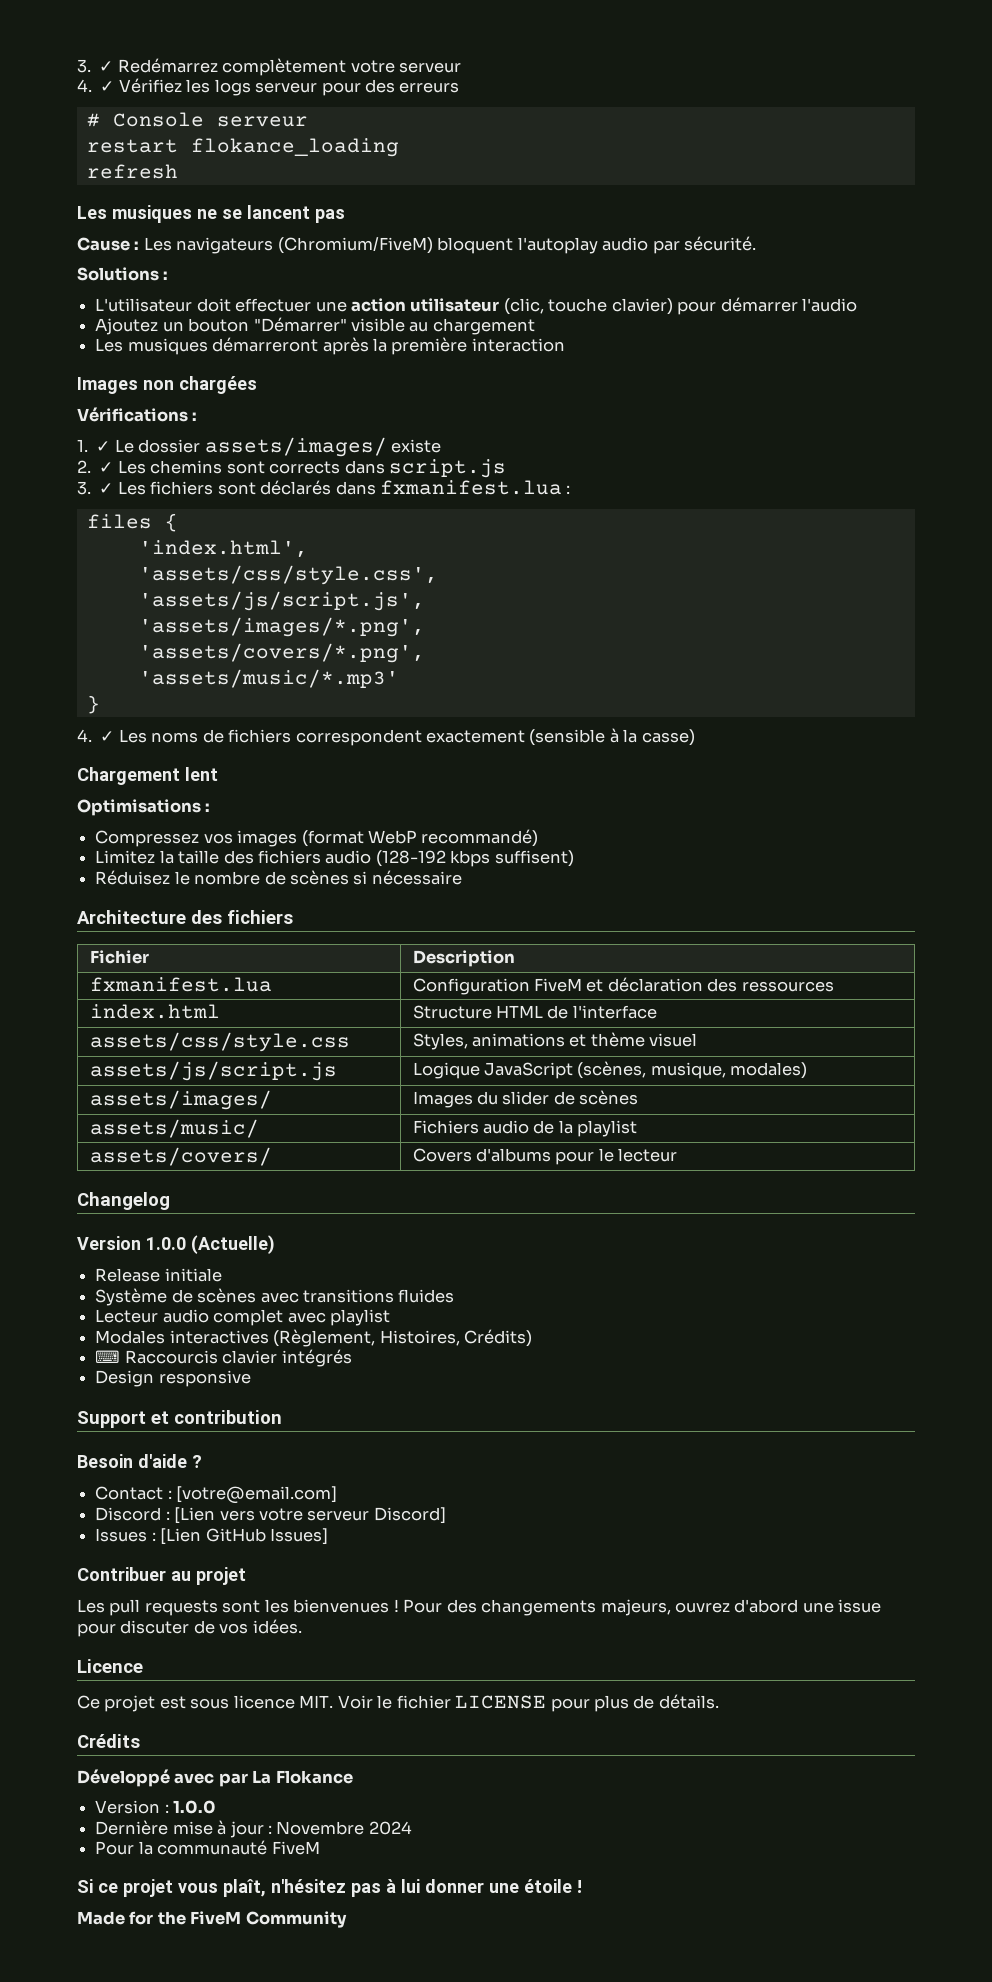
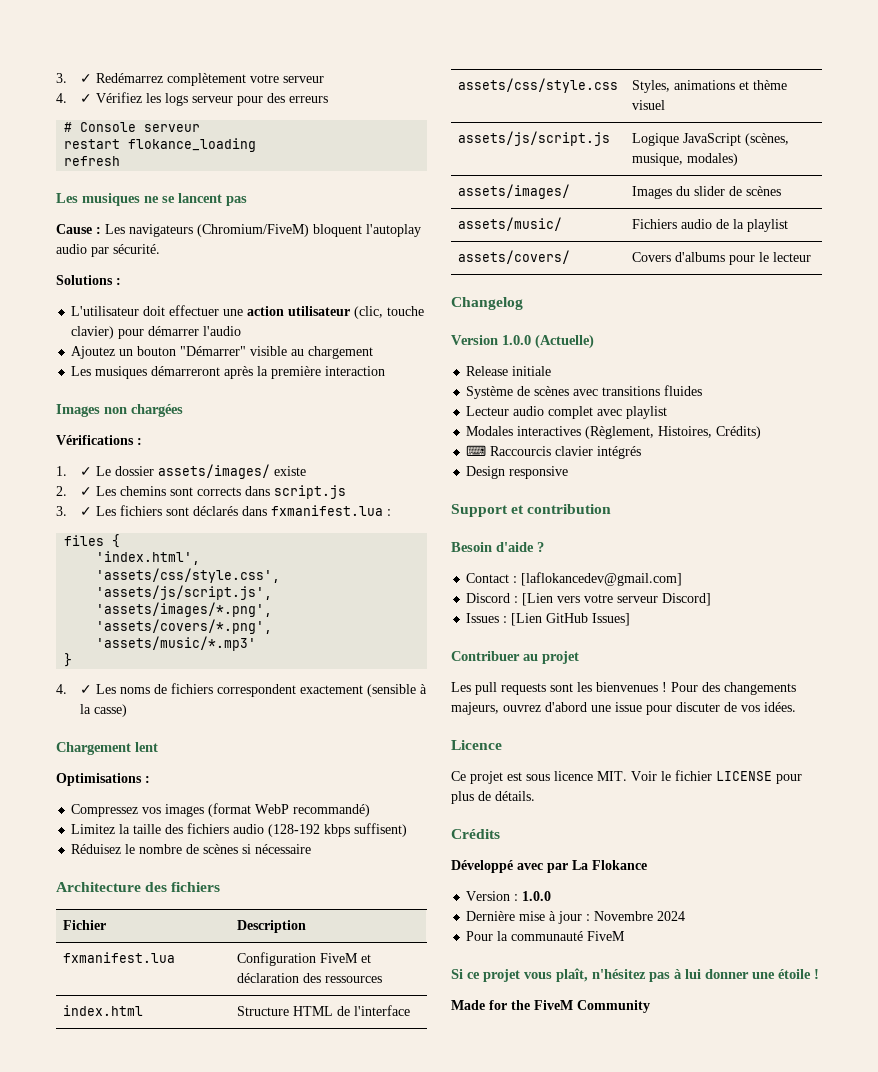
- Contact : [votre@email.com]
+ Contact : [laflokancedev@gmail.com]

